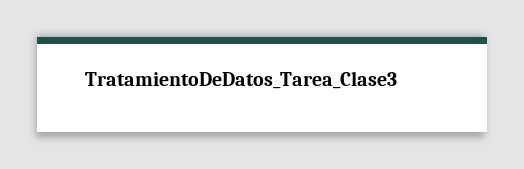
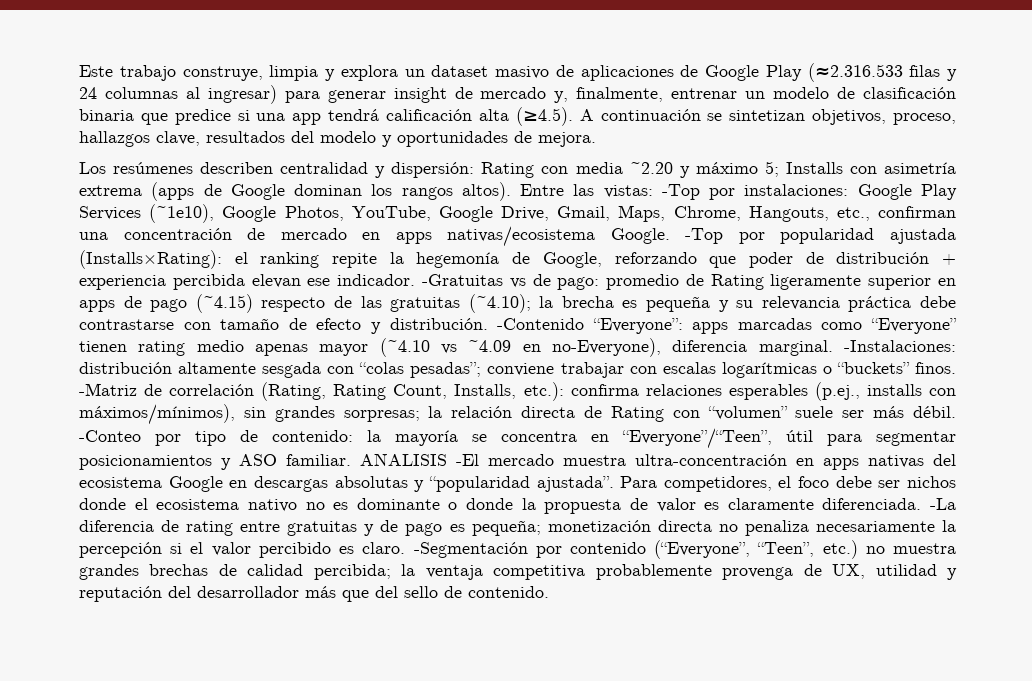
- TratamientoDeDatos_Tarea_Clase3
+ Este trabajo construye, limpia y explora un dataset masivo de aplicaciones de Google Play (≈2.316.533 filas y 24 columnas al ingresar) para generar insight de mercado y, finalmente, entrenar un modelo de clasificación binaria que predice si una app tendrá calificación alta (≥4.5). A continuación se sintetizan objetivos, proceso, hallazgos clave, resultados del modelo y oportunidades de mejora.
+ Los resúmenes describen centralidad y dispersión: Rating con media ~2.20 y máximo 5; Installs con asimetría extrema (apps de Google dominan los rangos altos). Entre las vistas: -Top por instalaciones: Google Play Services (~1e10), Google Photos, YouTube, Google Drive, Gmail, Maps, Chrome, Hangouts, etc., confirman una concentración de mercado en apps nativas/ecosistema Google. -Top por popularidad ajustada (Installs×Rating): el ranking repite la hegemonía de Google, reforzando que poder de distribución + experiencia percibida elevan ese indicador. -Gratuitas vs de pago: promedio de Rating ligeramente superior en apps de pago (~4.15) respecto de las gratuitas (~4.10); la brecha es pequeña y su relevancia práctica debe contrastarse con tamaño de efecto y distribución. -Contenido “Everyone”: apps marcadas como “Everyone” tienen rating medio apenas mayor (~4.10 vs ~4.09 en no-Everyone), diferencia marginal. -Instalaciones: distribución altamente sesgada con “colas pesadas”; conviene trabajar con escalas logarítmicas o “buckets” finos. -Matriz de correlación (Rating, Rating Count, Installs, etc.): confirma relaciones esperables (p.ej., installs con máximos/mínimos), sin grandes sorpresas; la relación directa de Rating con “volumen” suele ser más débil. -Conteo por tipo de contenido: la mayoría se concentra en “Everyone”/“Teen”, útil para segmentar posicionamientos y ASO familiar. ANALISIS -El mercado muestra ultra-concentración en apps nativas del ecosistema Google en descargas absolutas y “popularidad ajustada”. Para competidores, el foco debe ser nichos donde el ecosistema nativo no es dominante o donde la propuesta de valor es claramente diferenciada. -La diferencia de rating entre gratuitas y de pago es pequeña; monetización directa no penaliza necesariamente la percepción si el valor percibido es claro. -Segmentación por contenido (“Everyone”, “Teen”, etc.) no muestra grandes brechas de calidad percibida; la ventaja competitiva probablemente provenga de UX, utilidad y reputación del desarrollador más que del sello de contenido.

